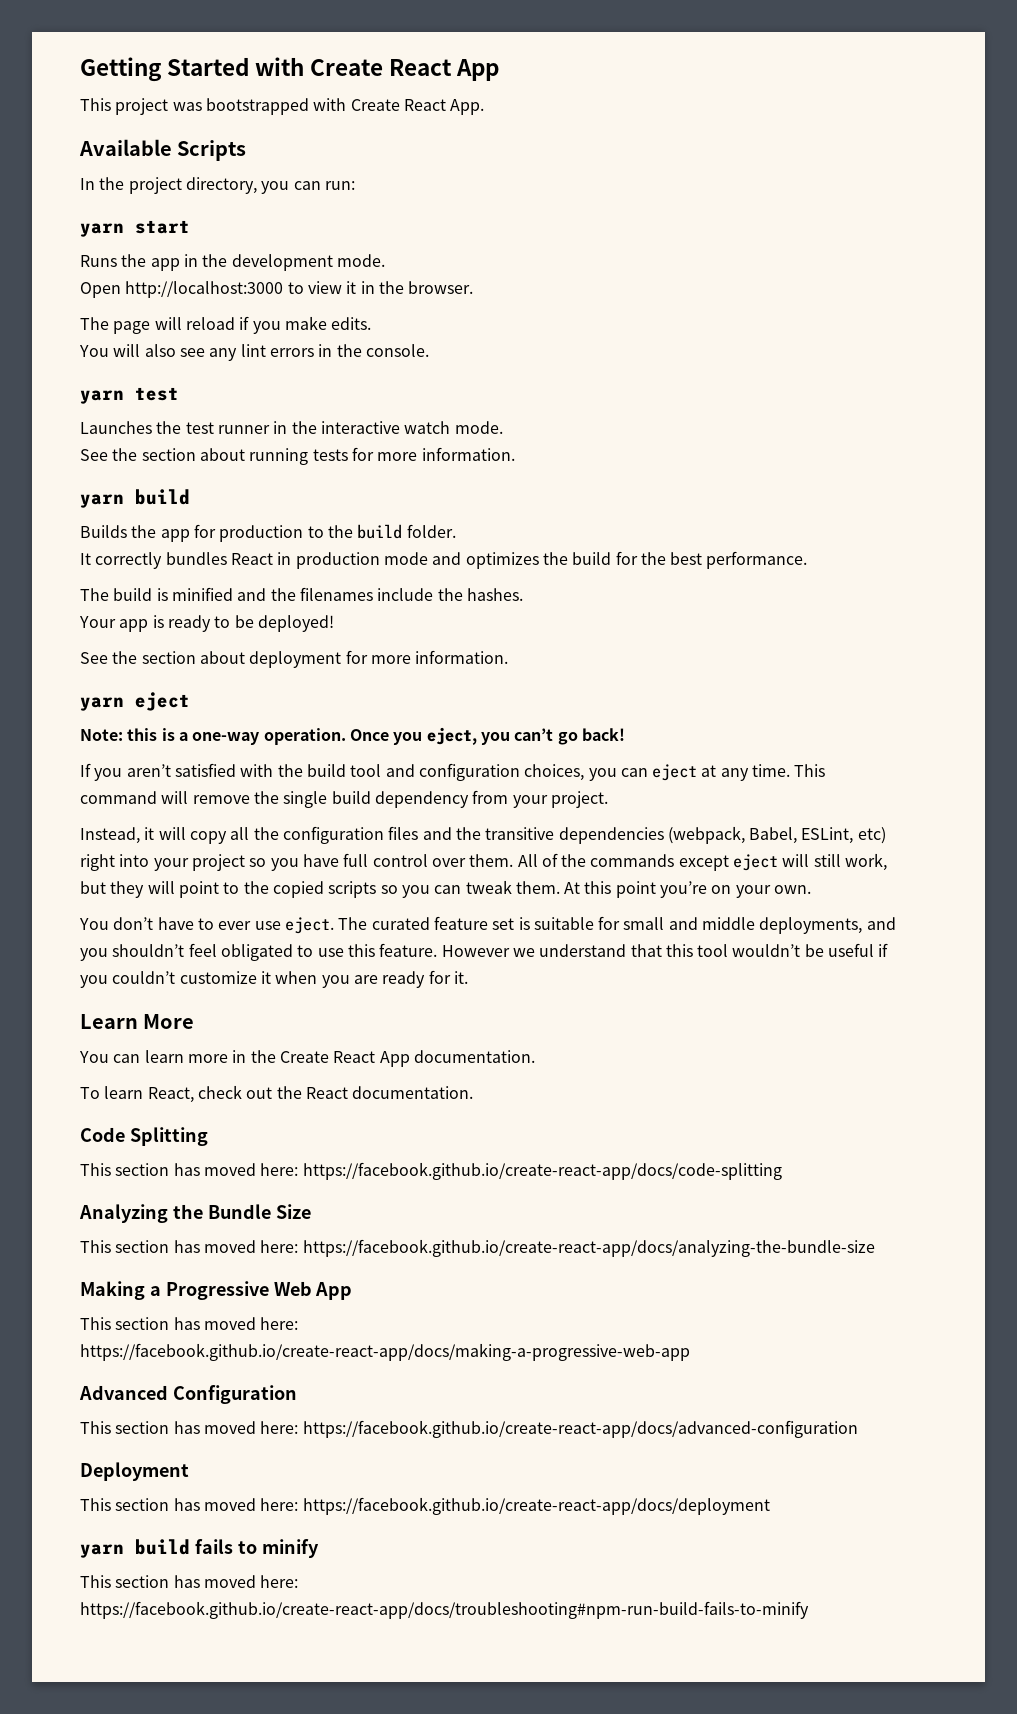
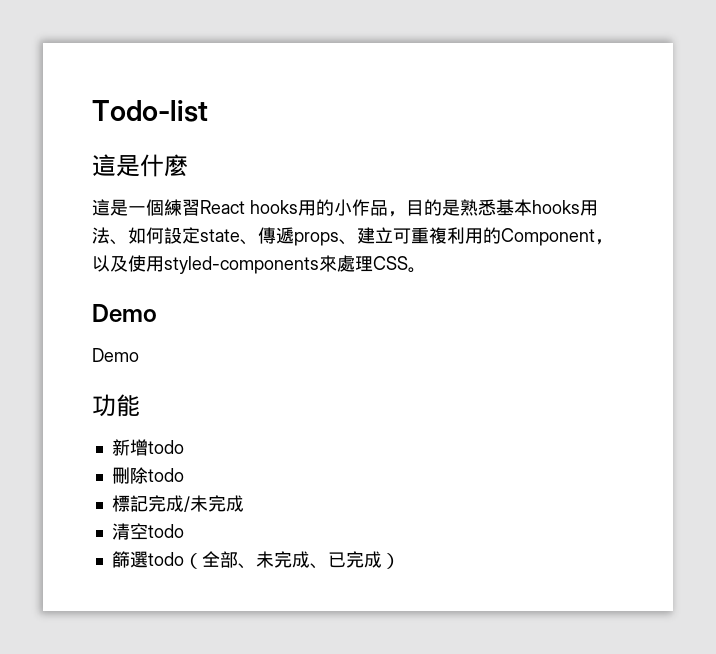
- Getting Started with Create React App
- This project was bootstrapped with Create React App.
- Available Scripts
- In the project directory, you can run:
- yarn start
- Runs the app in the development mode.
- Open http://localhost:3000 to view it in the browser.
- The page will reload if you make edits.
- You will also see any lint errors in the console.
- yarn test
- Launches the test runner in the interactive watch mode.
- See the section about running tests for more information.
- yarn build
- Builds the app for production to the build folder.
- It correctly bundles React in production mode and optimizes the build for the best performance.
- The build is minified and the filenames include the hashes.
- Your app is ready to be deployed!
- See the section about deployment for more information.
- yarn eject
- Note: this is a one-way operation. Once you eject, you can’t go back!
- If you aren’t satisfied with the build tool and configuration choices, you can eject at any time. This command will remove the single build dependency from your project.
- Instead, it will copy all the configuration files and the transitive dependencies (webpack, Babel, ESLint, etc) right into your project so you have full control over them. All of the commands except eject will still work, but they will point to the copied scripts so you can tweak them. At this point you’re on your own.
- You don’t have to ever use eject. The curated feature set is suitable for small and middle deployments, and you shouldn’t feel obligated to use this feature. However we understand that this tool wouldn’t be useful if you couldn’t customize it when you are ready for it.
- Learn More
- You can learn more in the Create React App documentation.
- To learn React, check out the React documentation.
- Code Splitting
- This section has moved here: https://facebook.github.io/create-react-app/docs/code-splitting
- Analyzing the Bundle Size
- This section has moved here: https://facebook.github.io/create-react-app/docs/analyzing-the-bundle-size
- Making a Progressive Web App
- This section has moved here: https://facebook.github.io/create-react-app/docs/making-a-progressive-web-app
- Advanced Configuration
- This section has moved here: https://facebook.github.io/create-react-app/docs/advanced-configuration
- Deployment
- This section has moved here: https://facebook.github.io/create-react-app/docs/deployment
- yarn build fails to minify
- This section has moved here: https://facebook.github.io/create-react-app/docs/troubleshooting#npm-run-build-fails-to-minify
+ Todo-list
+ 這是什麼
+ 這是一個練習React hooks用的小作品，目的是熟悉基本hooks用法、如何設定state、傳遞props、建立可重複利用的Component，以及使用styled-components來處理CSS。
+ Demo
+ Demo
+ 功能
+ 新增todo
+ 刪除todo
+ 標記完成/未完成
+ 清空todo
+ 篩選todo（全部、未完成、已完成）

